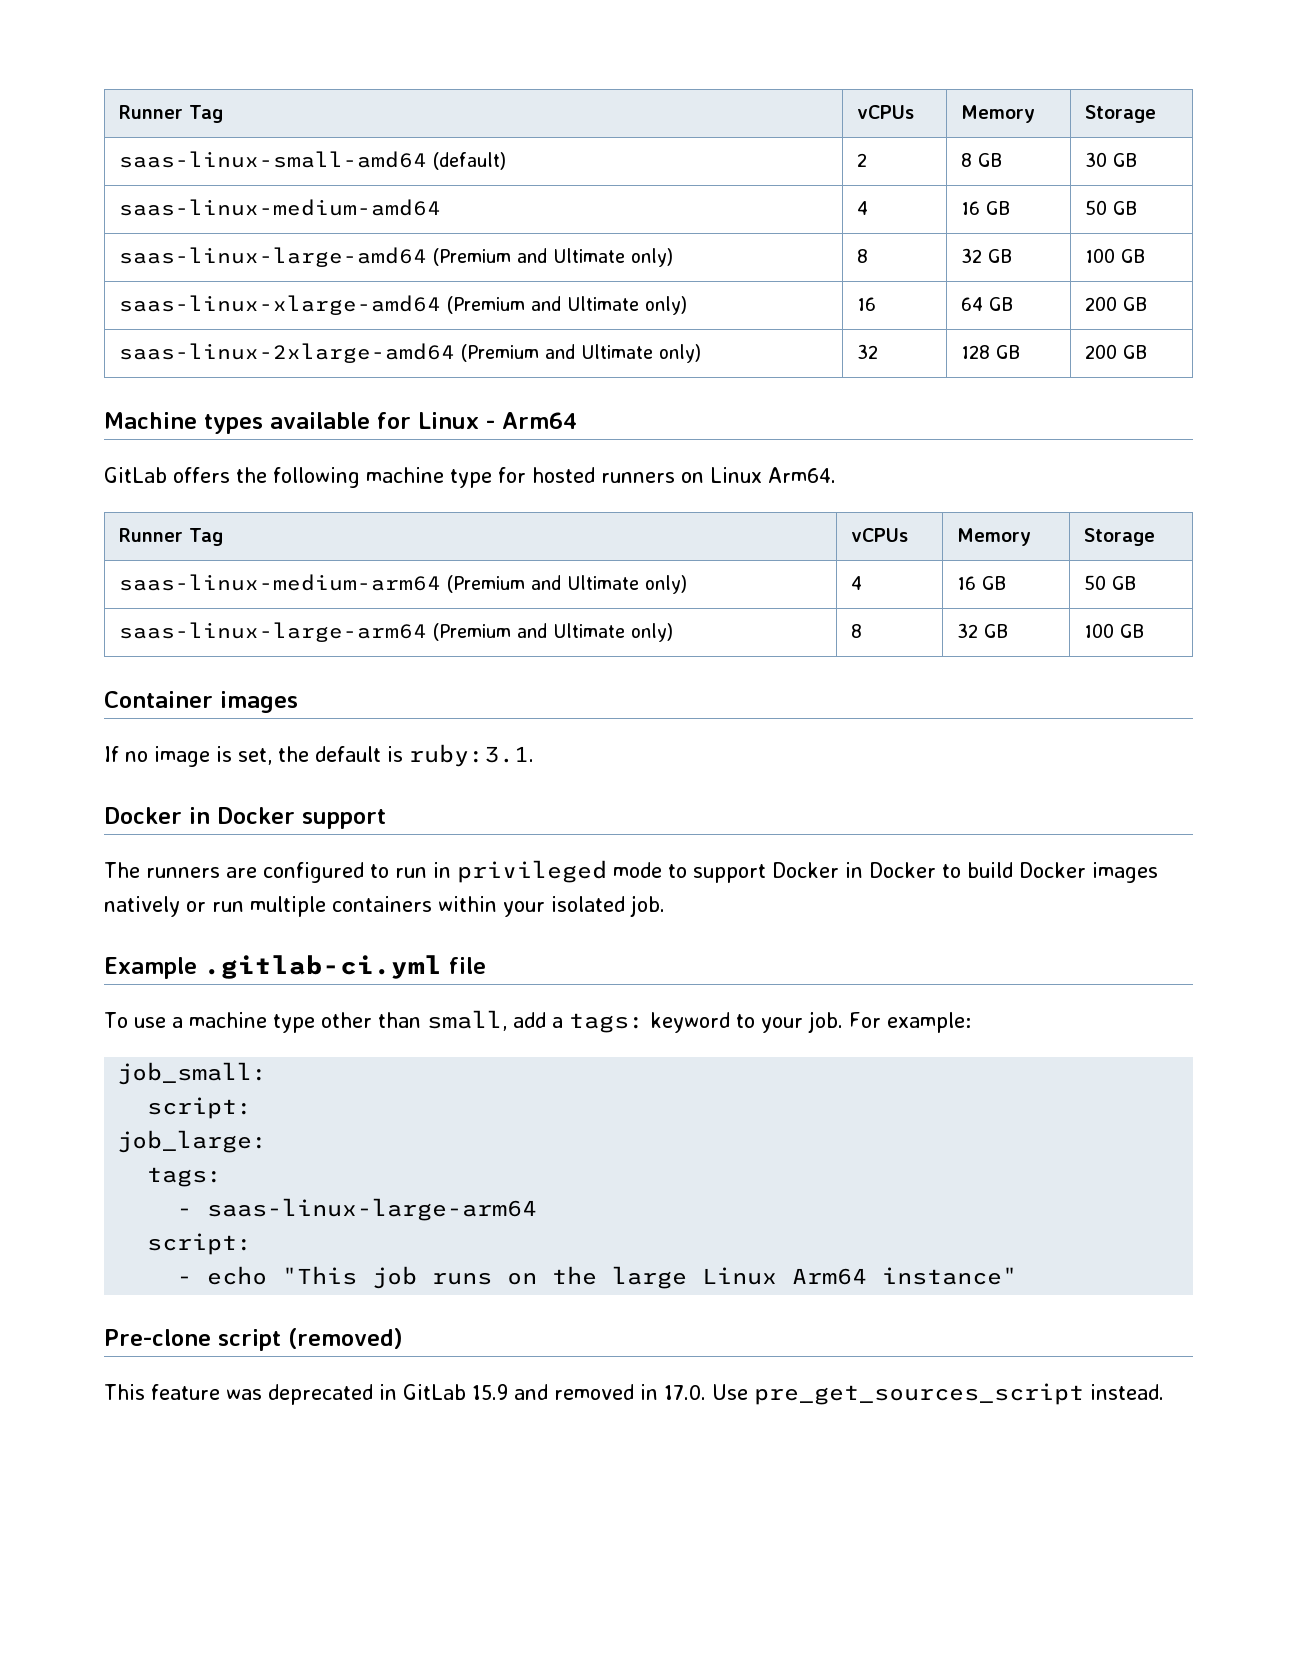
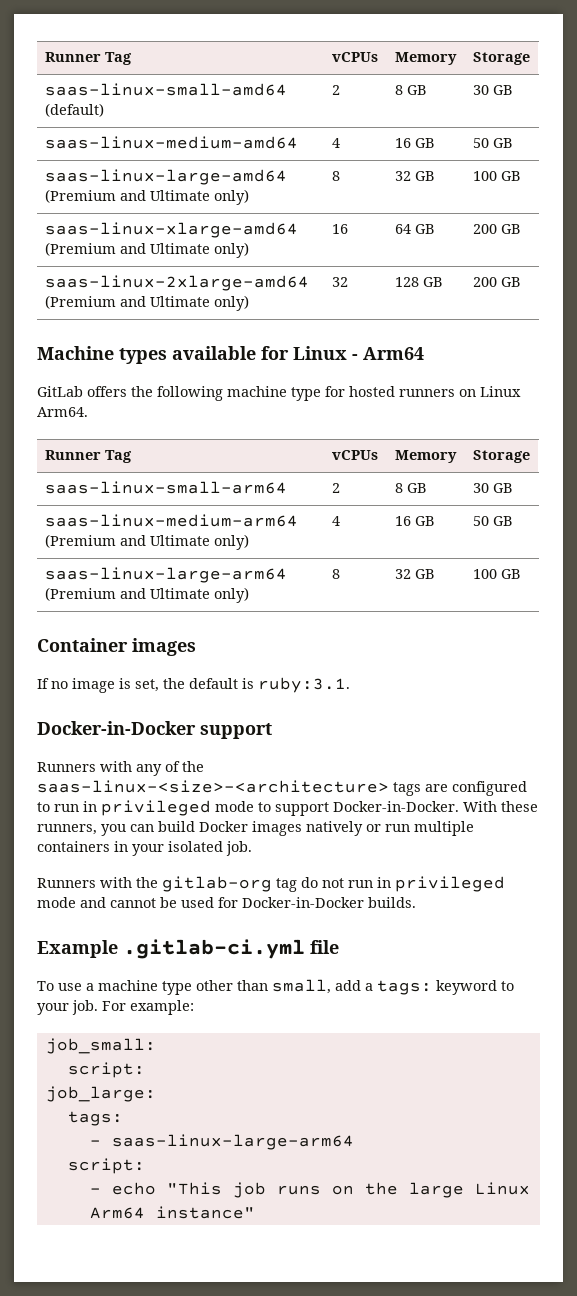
+ saas-linux-small-arm64 | 2 | 8 GB | 30 GB
- Docker in Docker support
- The runners are configured to run in privileged mode to support Docker in Docker to build Docker images natively or run multiple containers within your isolated job.
+ Docker-in-Docker support
+ Runners with any of the saas-linux-<size>-<architecture> tags are configured to run in privileged mode to support Docker-in-Docker. With these runners, you can build Docker images natively or run multiple containers in your isolated job.
+ Runners with the gitlab-org tag do not run in privileged mode and cannot be used for Docker-in-Docker builds.
- Pre-clone script (removed)
- This feature was deprecated in GitLab 15.9 and removed in 17.0. Use pre_get_sources_script instead.

